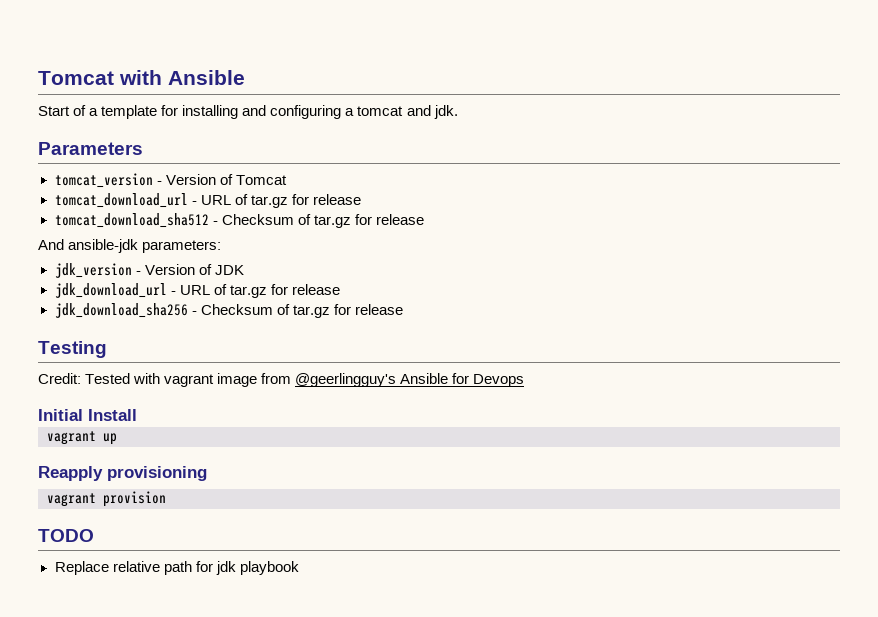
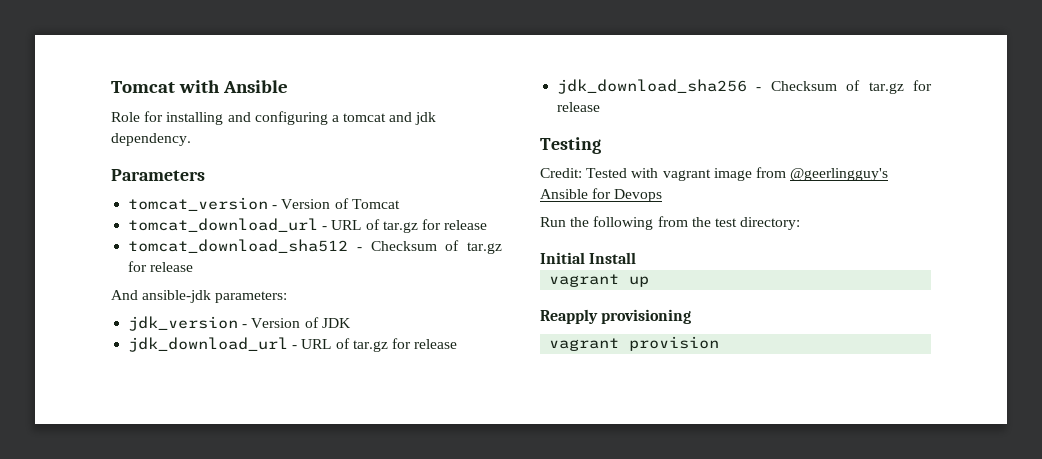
- Start of a template for installing and configuring a tomcat and jdk.
+ Role for installing and configuring a tomcat and jdk dependency.
+ Run the following from the test directory:
- TODO
- Replace relative path for jdk playbook

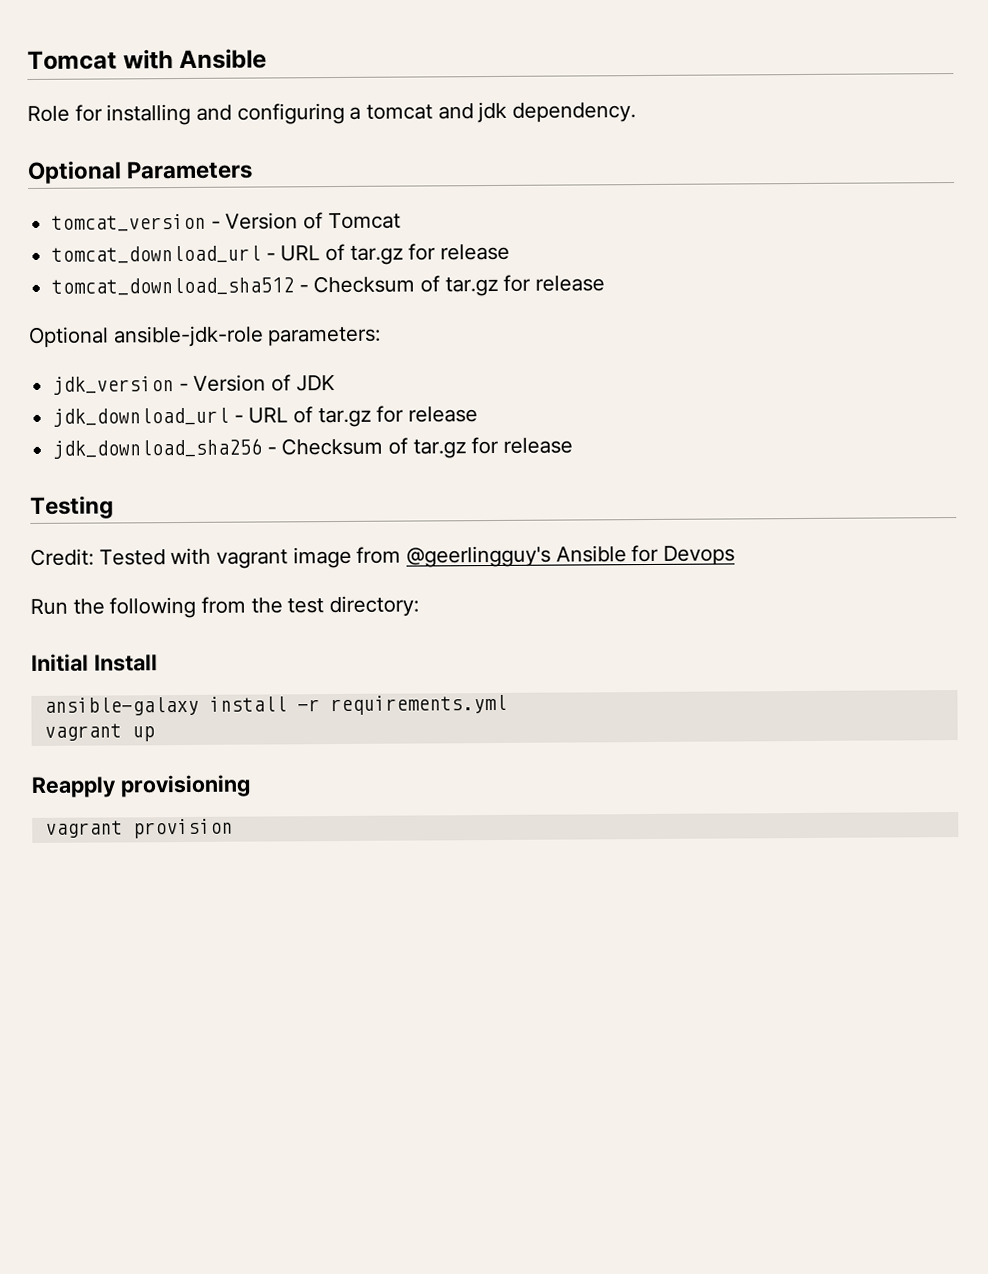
- Parameters
+ Optional Parameters
- And ansible-jdk parameters:
+ Optional ansible-jdk-role parameters:
+ ansible-galaxy install -r requirements.yml

